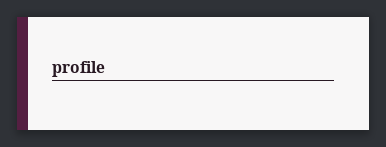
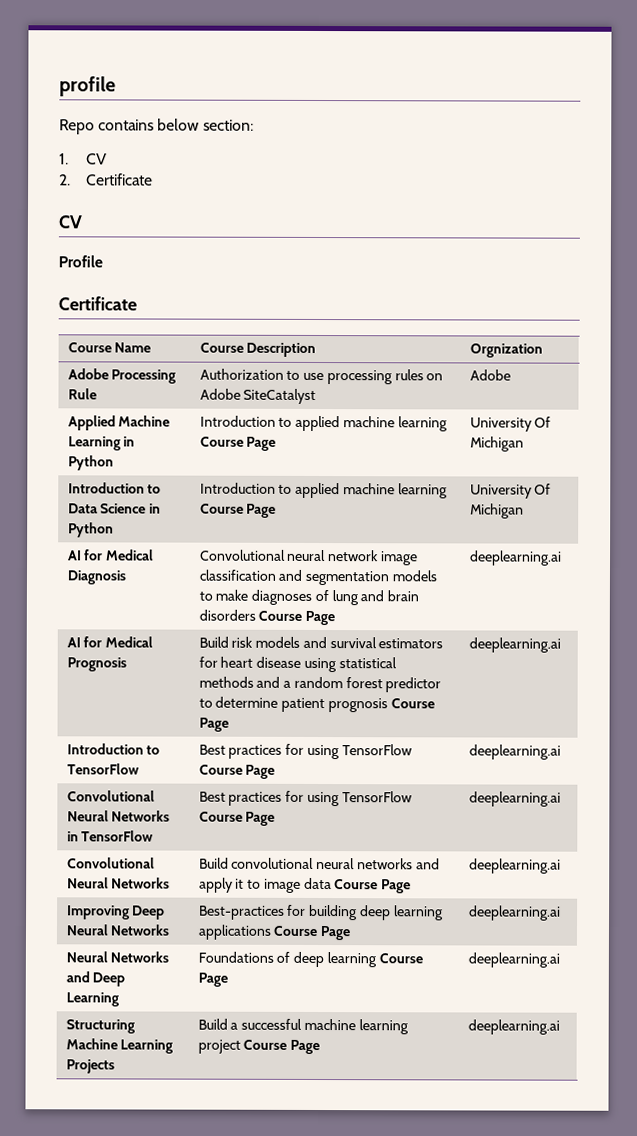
+ Repo contains below section:
+ 1. CV
+ 2. Certificate
+ CV
+ Profile
+ Certificate
+ Course Name | Course Description | Orgnization
+ Adobe Processing Rule | Authorization to use processing rules on Adobe SiteCatalyst | Adobe
+ Applied Machine Learning in Python | Introduction to applied machine learning Course Page | University Of Michigan
+ Introduction to Data Science in Python | Introduction to applied machine learning Course Page | University Of Michigan
+ AI for Medical Diagnosis | Convolutional neural network image classification and segmentation models to make diagnoses of lung and brain disorders Course Page | deeplearning.ai
+ AI for Medical Prognosis | Build risk models and survival estimators for heart disease using statistical methods and a random forest predictor to determine patient prognosis Course Page | deeplearning.ai
+ Introduction to TensorFlow | Best practices for using TensorFlow Course Page | deeplearning.ai
+ Convolutional Neural Networks in TensorFlow | Best practices for using TensorFlow Course Page | deeplearning.ai
+ Convolutional Neural Networks | Build convolutional neural networks and apply it to image data Course Page | deeplearning.ai
+ Improving Deep Neural Networks | Best-practices for building deep learning applications Course Page | deeplearning.ai
+ Neural Networks and Deep Learning | Foundations of deep learning Course Page | deeplearning.ai
+ Structuring Machine Learning Projects | Build a successful machine learning project Course Page | deeplearning.ai

